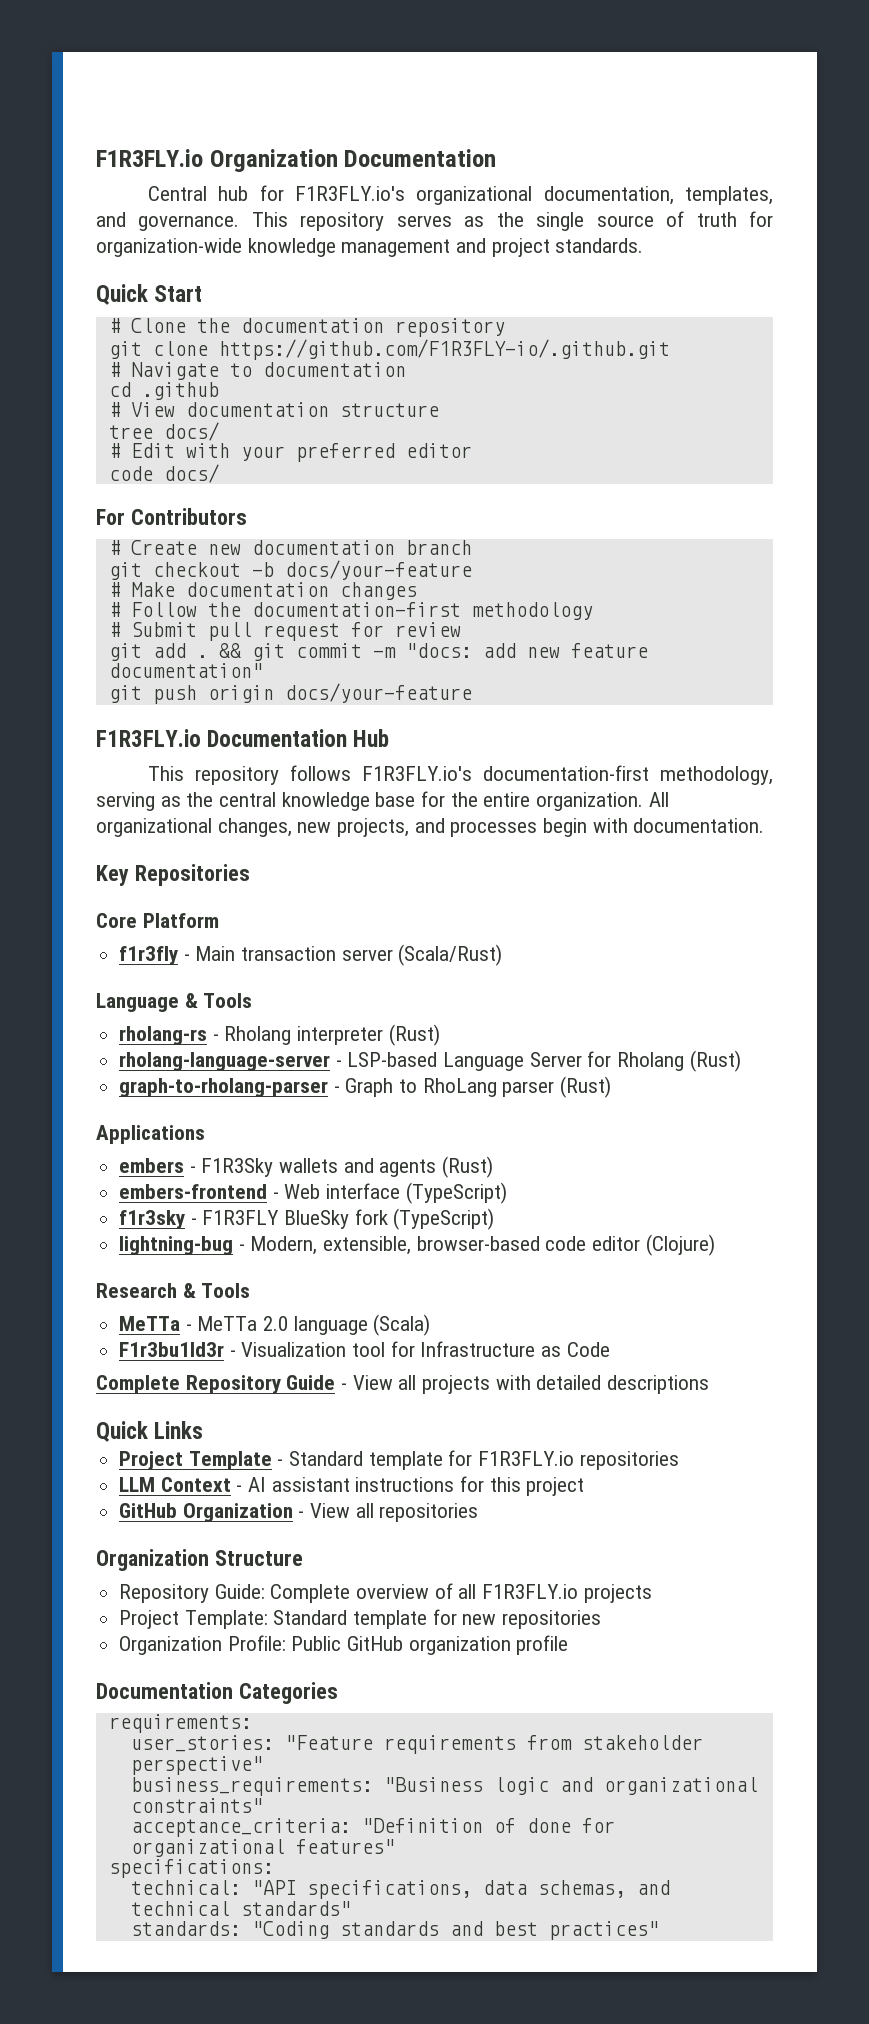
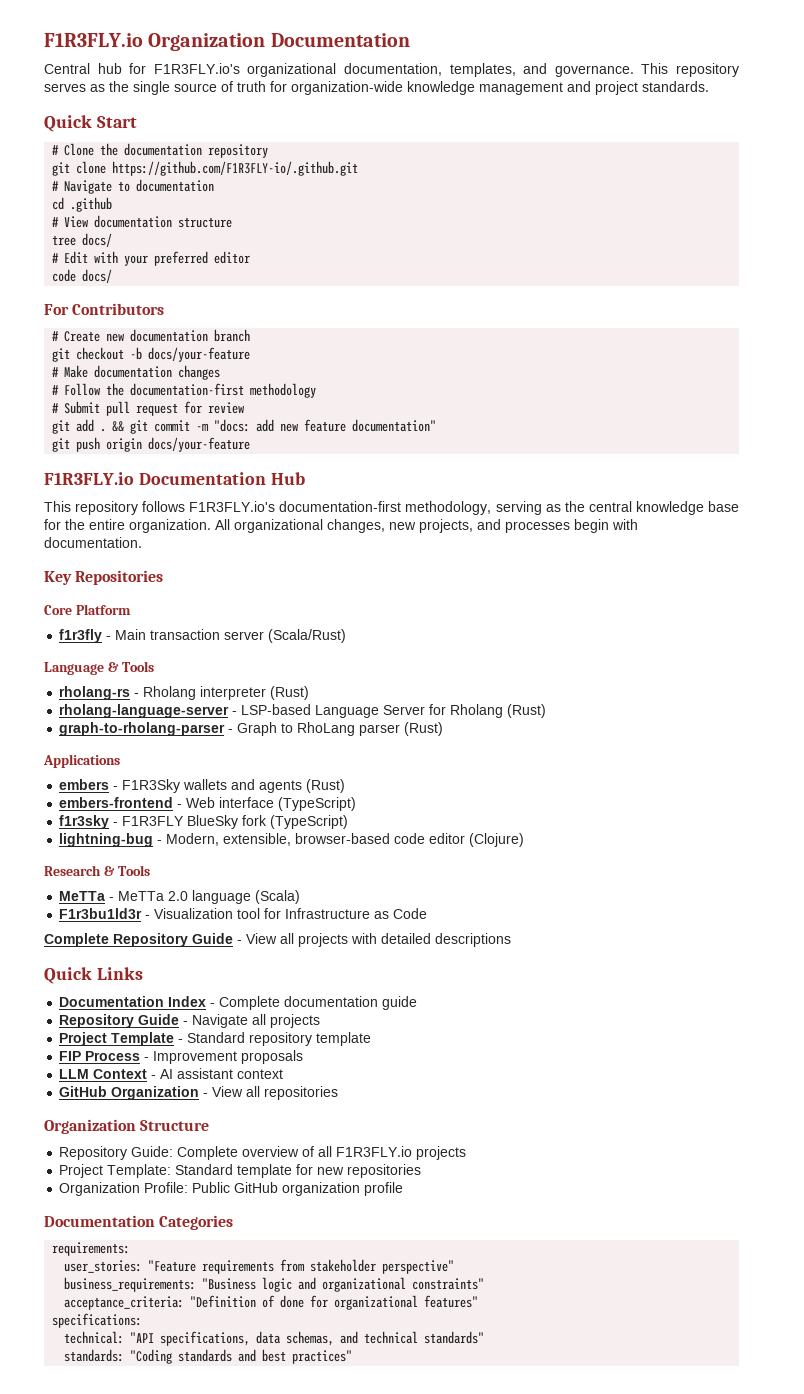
+ Documentation Index - Complete documentation guide
+ Repository Guide - Navigate all projects
- Project Template - Standard template for F1R3FLY.io repositories
+ Project Template - Standard repository template
+ FIP Process - Improvement proposals
- LLM Context - AI assistant instructions for this project
+ LLM Context - AI assistant context

